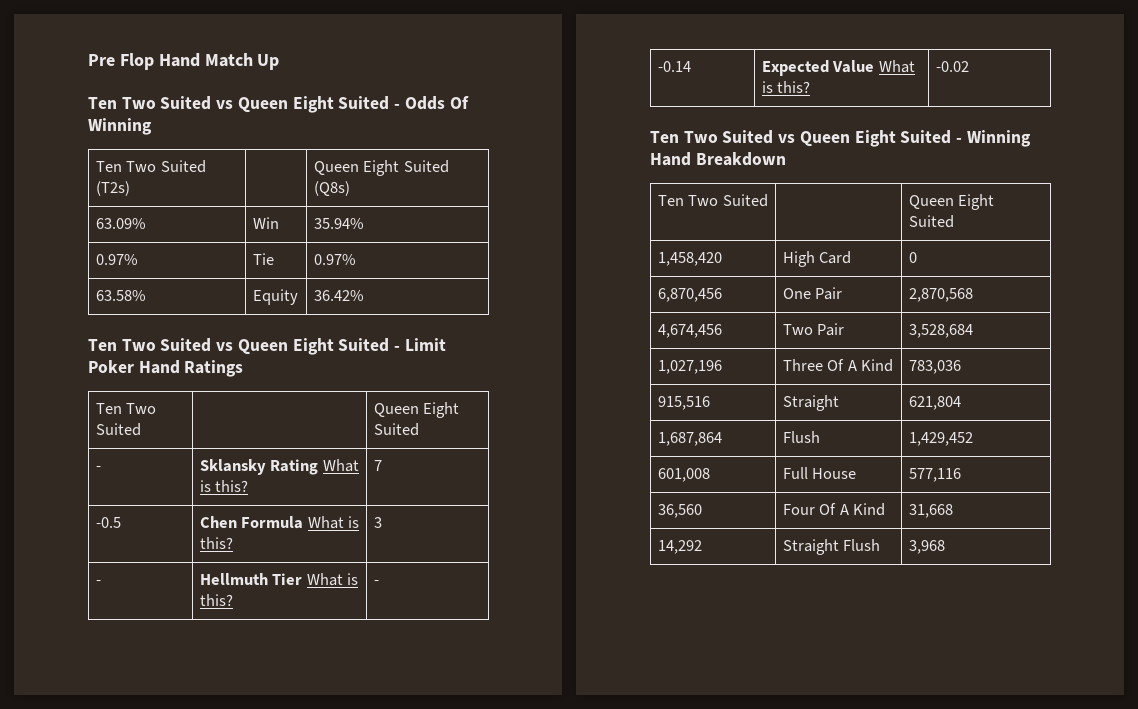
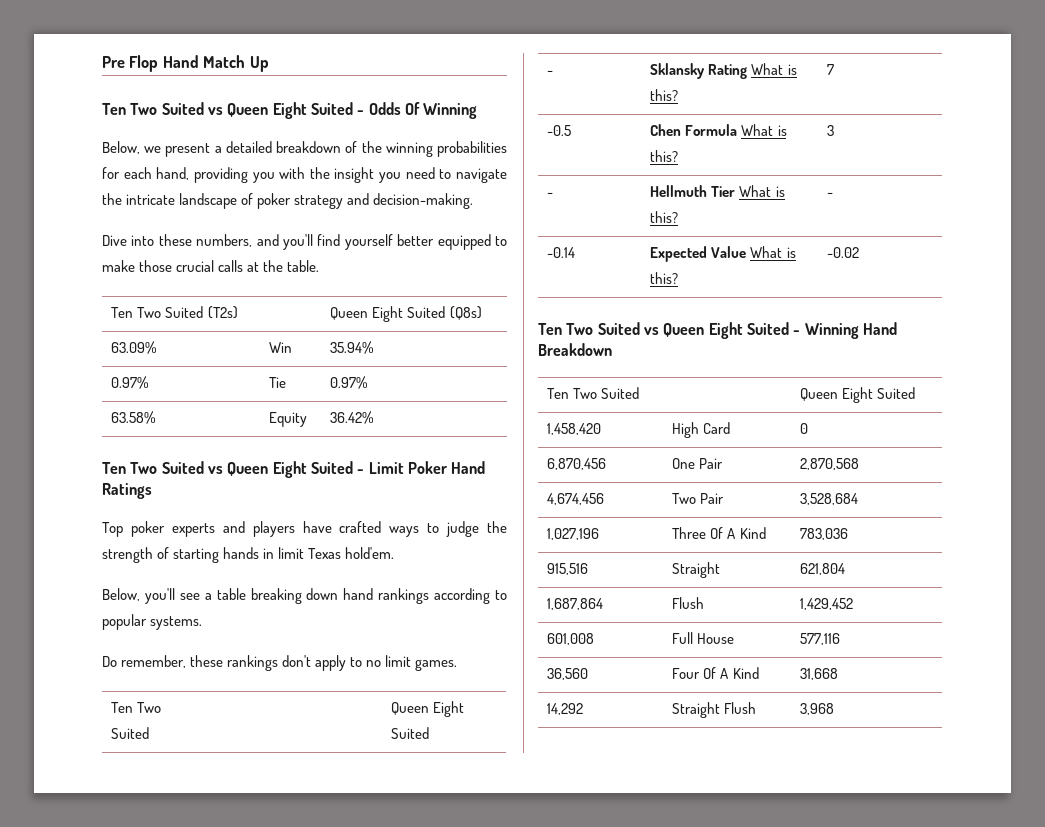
+ Below, we present a detailed breakdown of the winning probabilities for each hand, providing you with the insight you need to navigate the intricate landscape of poker strategy and decision-making.
+ Dive into these numbers, and you'll find yourself better equipped to make those crucial calls at the table.
+ Top poker experts and players have crafted ways to judge the strength of starting hands in limit Texas hold'em.
+ Below, you'll see a table breaking down hand rankings according to popular systems.
+ Do remember, these rankings don't apply to no limit games.

